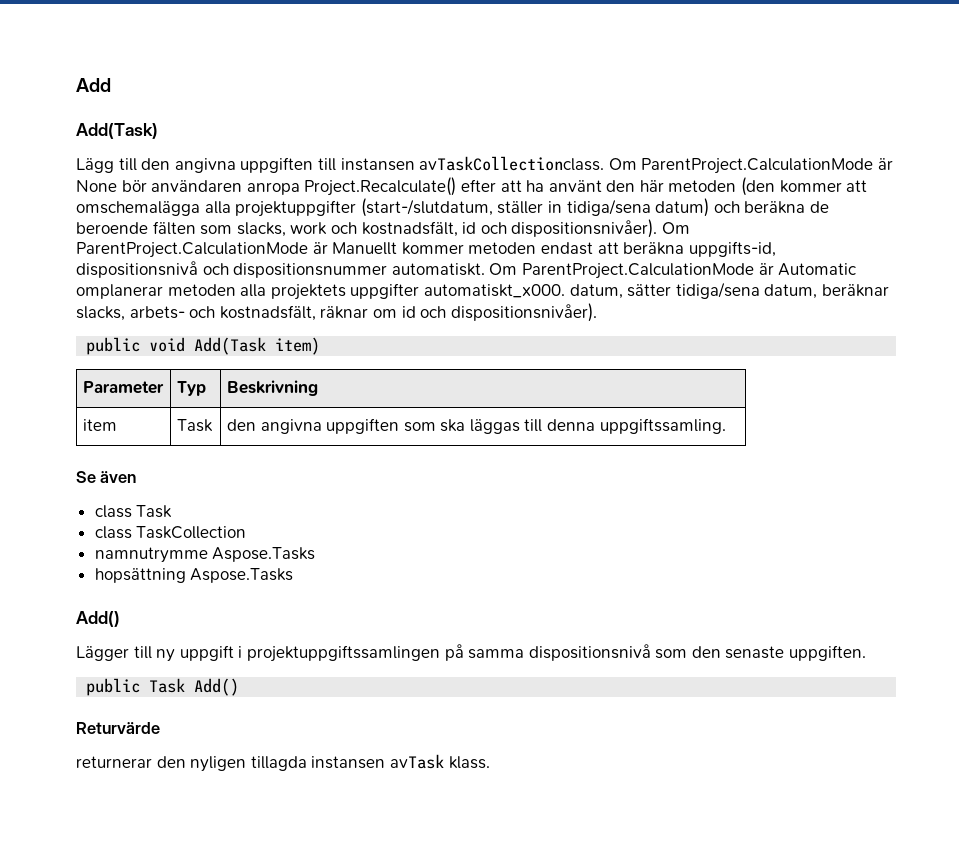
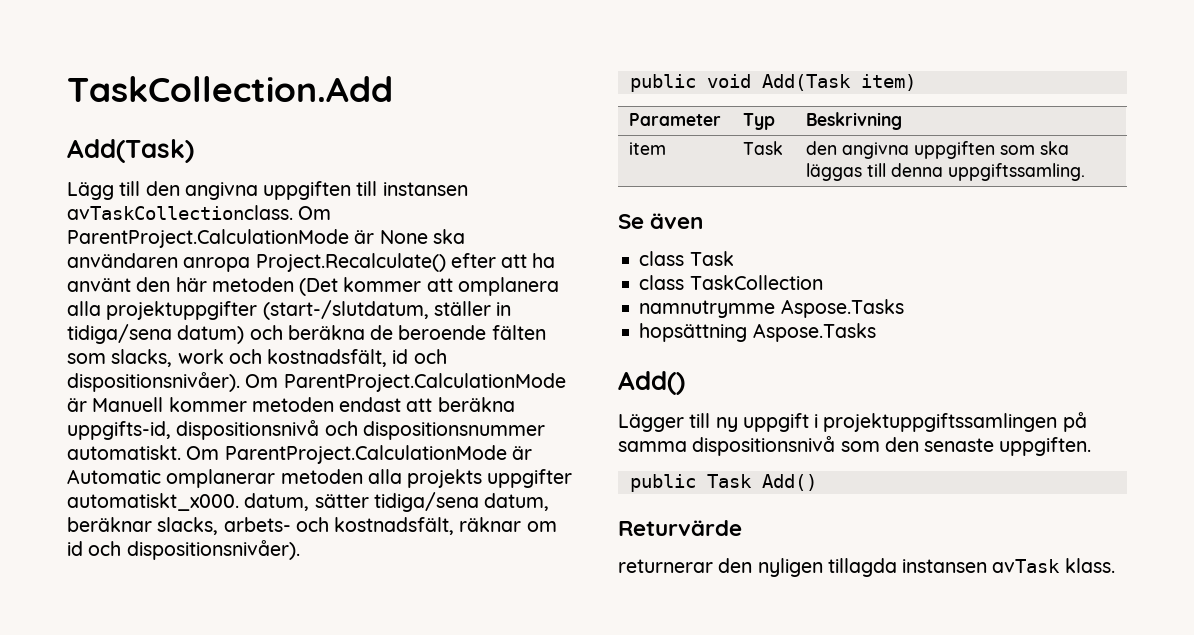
- Add
+ TaskCollection.Add
- Om ParentProject.CalculationMode är None bör användaren anropa Project.Recalculate() efter att ha använt den här metoden (den kommer att omschemalägga alla projektuppgifter (start-/slutdatum, ställer in tidiga/sena datum) och beräkna de beroende fälten som slacks, work och kostnadsfält, id och dispositionsnivåer).
+ Om ParentProject.CalculationMode är None ska användaren anropa Project.Recalculate() efter att ha använt den här metoden (Det kommer att omplanera alla projektuppgifter (start-/slutdatum, ställer in tidiga/sena datum) och beräkna de beroende fälten som slacks, work och kostnadsfält, id och dispositionsnivåer).
- Om ParentProject.CalculationMode är Manuellt kommer metoden endast att beräkna uppgifts-id, dispositionsnivå och dispositionsnummer automatiskt.
+ Om ParentProject.CalculationMode är Manuell kommer metoden endast att beräkna uppgifts-id, dispositionsnivå och dispositionsnummer automatiskt.
- Om ParentProject.CalculationMode är Automatic omplanerar metoden alla projektets uppgifter automatiskt_x000. datum, sätter tidiga/sena datum, beräknar slacks, arbets- och kostnadsfält, räknar om id och dispositionsnivåer).
+ Om ParentProject.CalculationMode är Automatic omplanerar metoden alla projekts uppgifter automatiskt_x000. datum, sätter tidiga/sena datum, beräknar slacks, arbets- och kostnadsfält, räknar om id och dispositionsnivåer).

